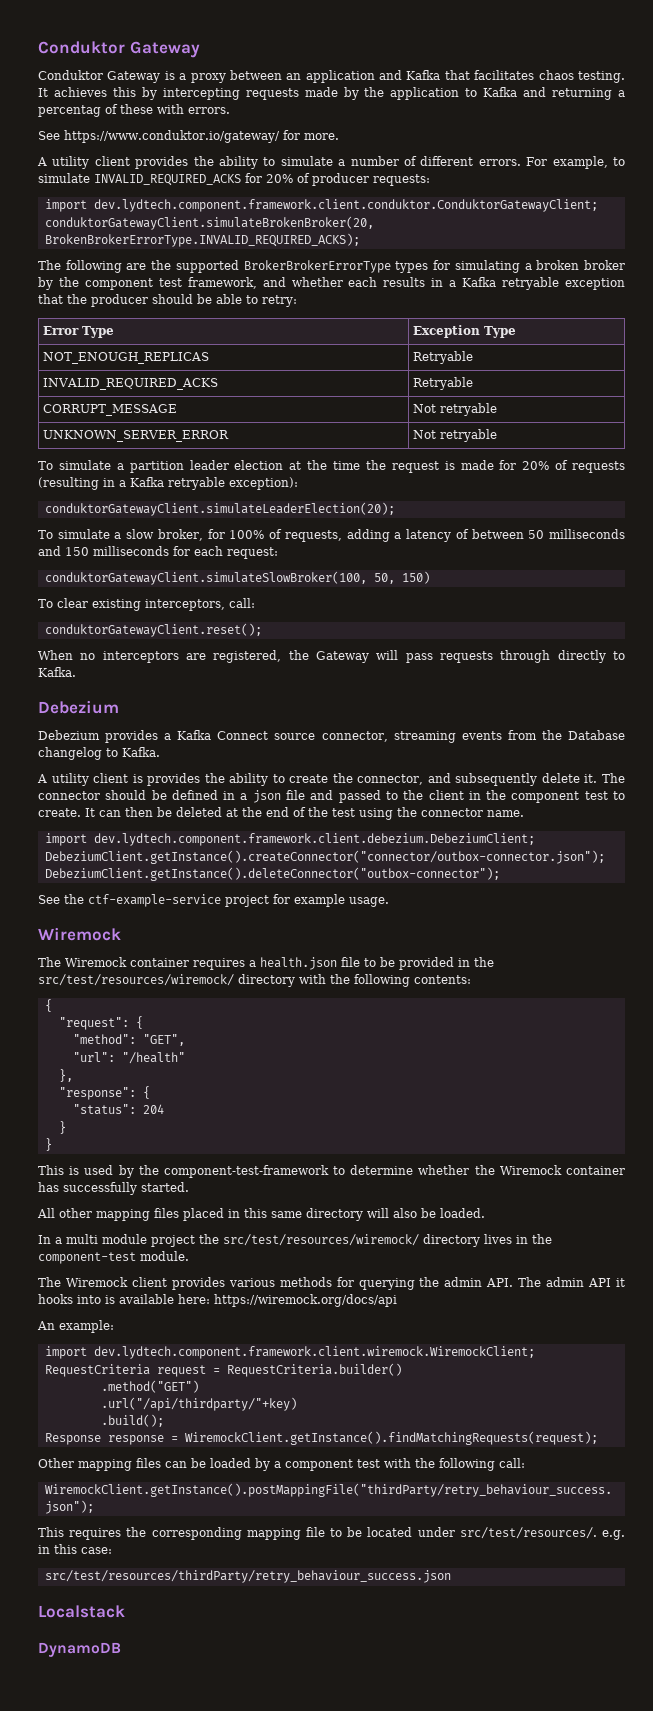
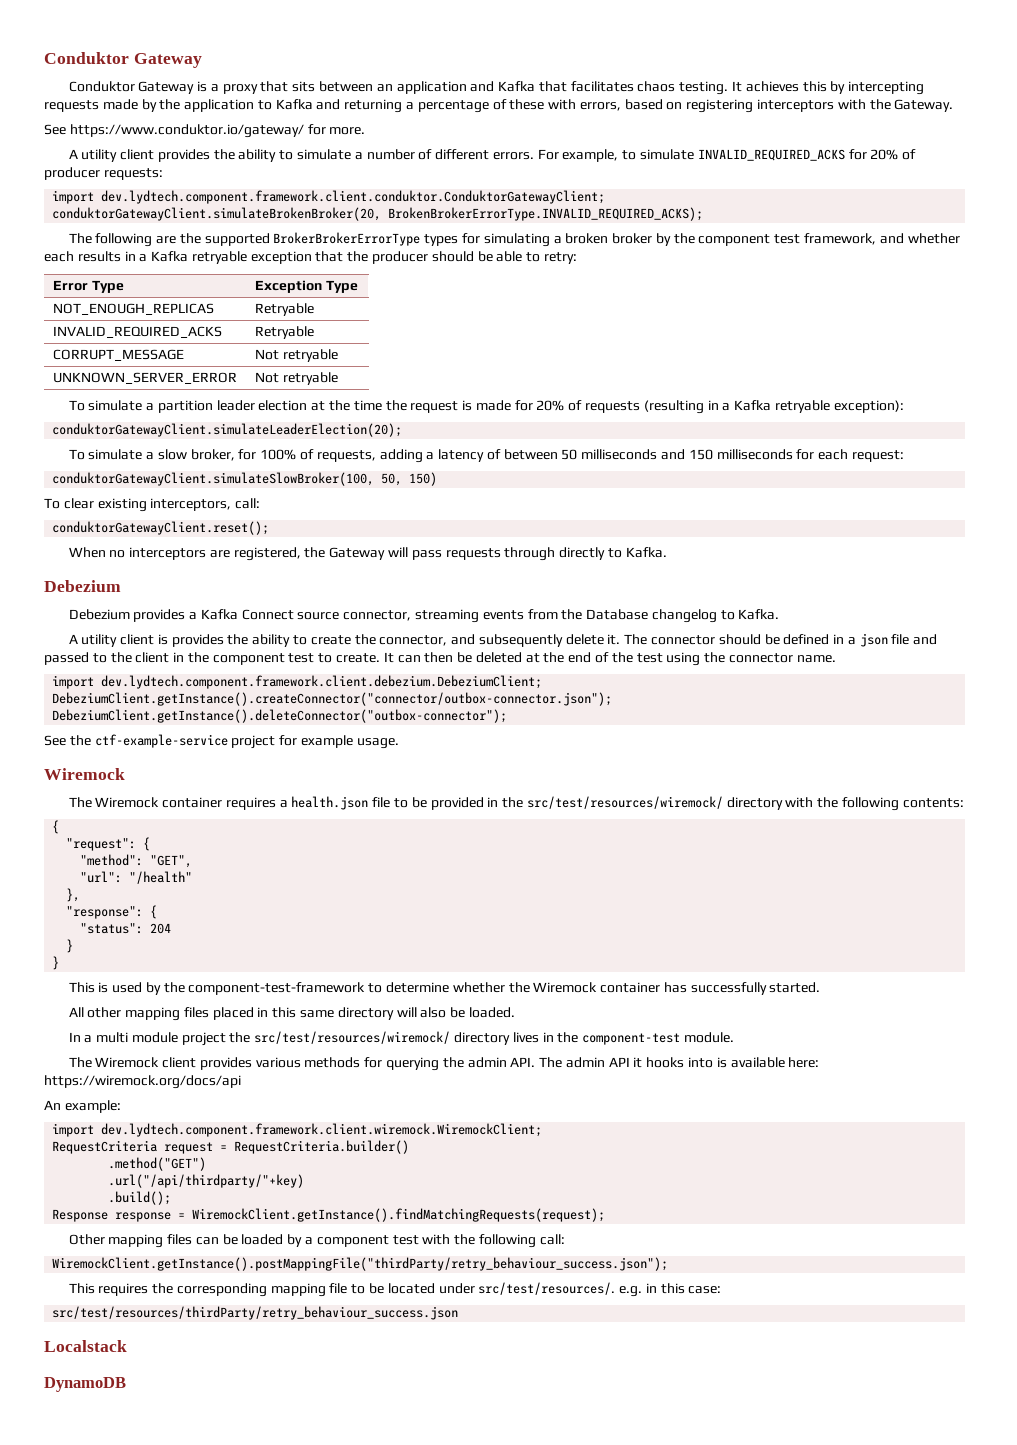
- Conduktor Gateway is a proxy between an application and Kafka that facilitates chaos testing.
+ Conduktor Gateway is a proxy that sits between an application and Kafka that facilitates chaos testing.
- It achieves this by intercepting requests made by the application to Kafka and returning a percentag of these with errors.
+ It achieves this by intercepting requests made by the application to Kafka and returning a percentage of these with errors, based on registering interceptors with the Gateway.

